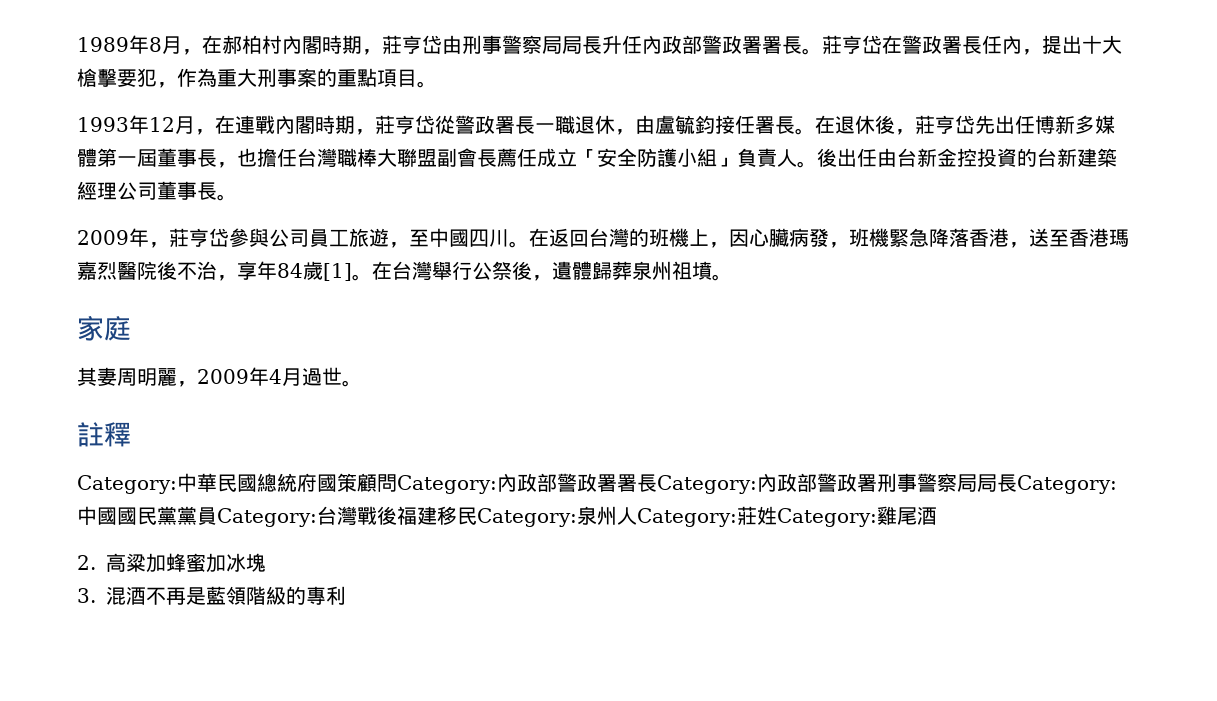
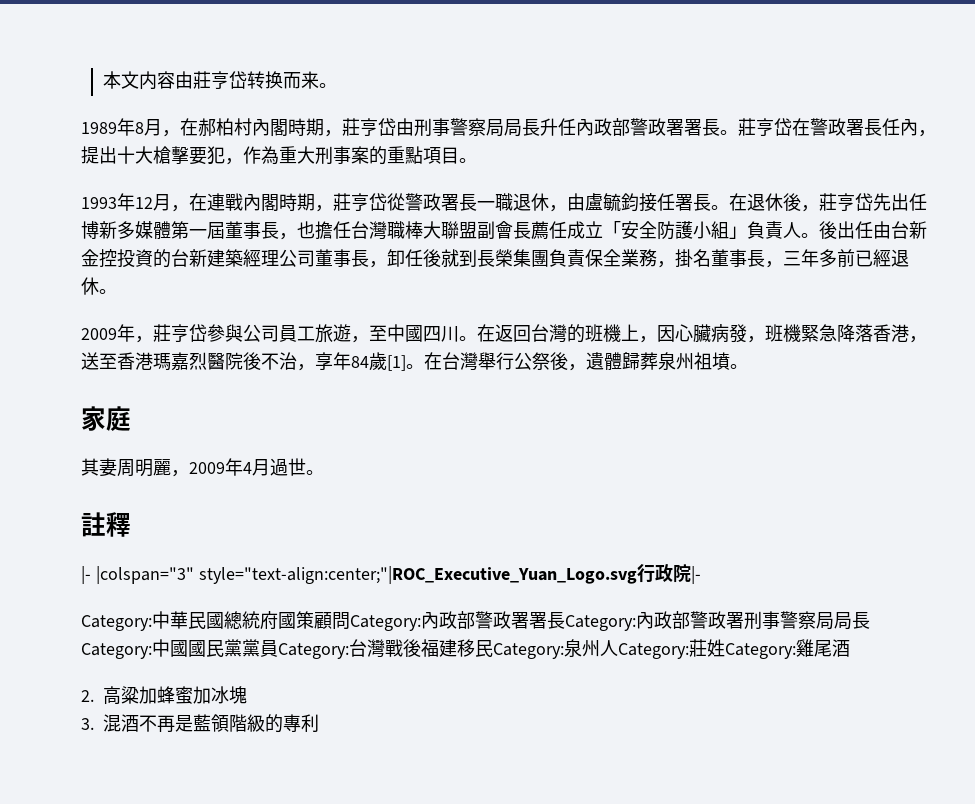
+ 本文内容由莊亨岱转换而来。
- 後出任由台新金控投資的台新建築經理公司董事長。
+ 後出任由台新金控投資的台新建築經理公司董事長，卸任後就到長榮集團負責保全業務，掛名董事長，三年多前已經退休。
+ |- |colspan="3" style="text-align:center;"|ROC_Executive_Yuan_Logo.svg行政院|-

